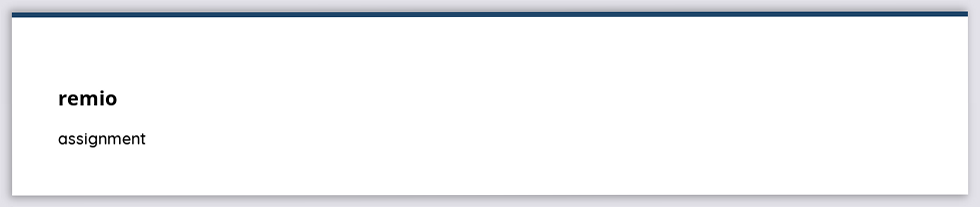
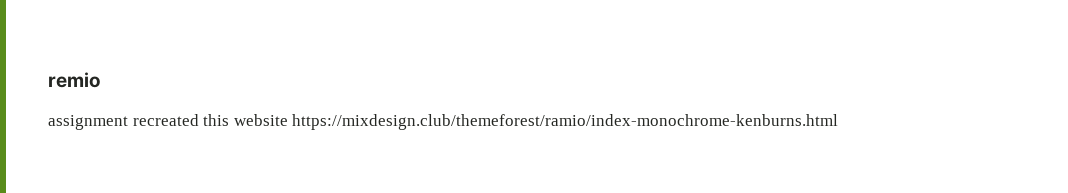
- assignment
+ assignment recreated this website https://mixdesign.club/themeforest/ramio/index-monochrome-kenburns.html

